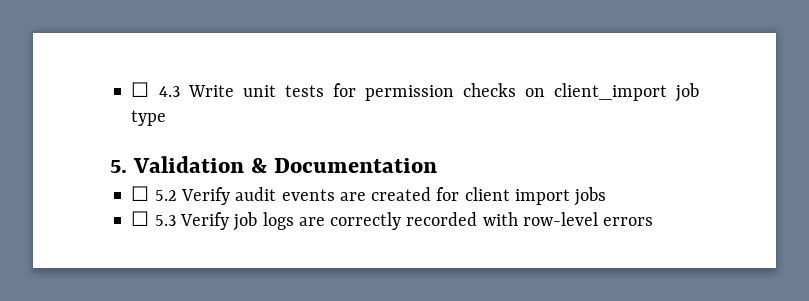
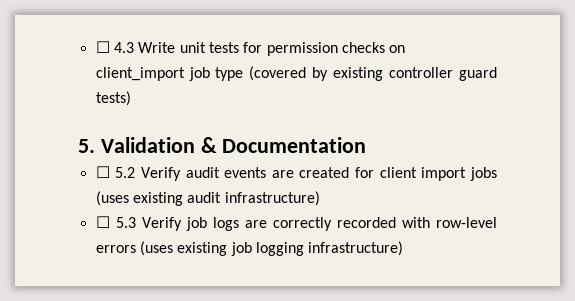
- ☐ 4.3 Write unit tests for permission checks on client_import job type
+ ☐ 4.3 Write unit tests for permission checks on client_import job type (covered by existing controller guard tests)
- ☐ 5.2 Verify audit events are created for client import jobs
+ ☐ 5.2 Verify audit events are created for client import jobs (uses existing audit infrastructure)
- ☐ 5.3 Verify job logs are correctly recorded with row-level errors
+ ☐ 5.3 Verify job logs are correctly recorded with row-level errors (uses existing job logging infrastructure)

